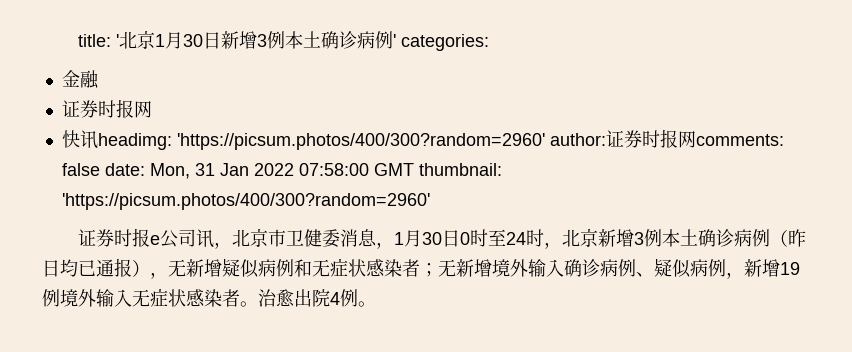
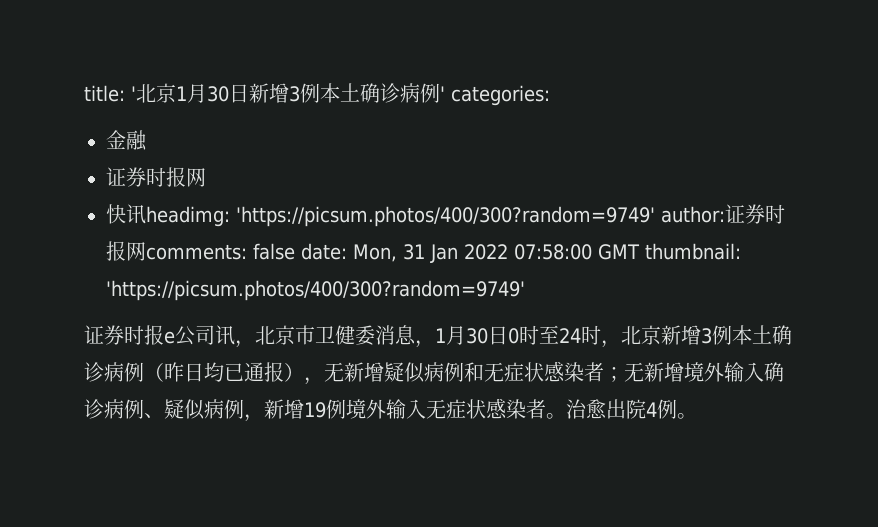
- 快讯headimg: 'https://picsum.photos/400/300?random=2960' author:证券时报网comments: false date: Mon, 31 Jan 2022 07:58:00 GMT thumbnail: 'https://picsum.photos/400/300?random=2960'
+ 快讯headimg: 'https://picsum.photos/400/300?random=9749' author:证券时报网comments: false date: Mon, 31 Jan 2022 07:58:00 GMT thumbnail: 'https://picsum.photos/400/300?random=9749'

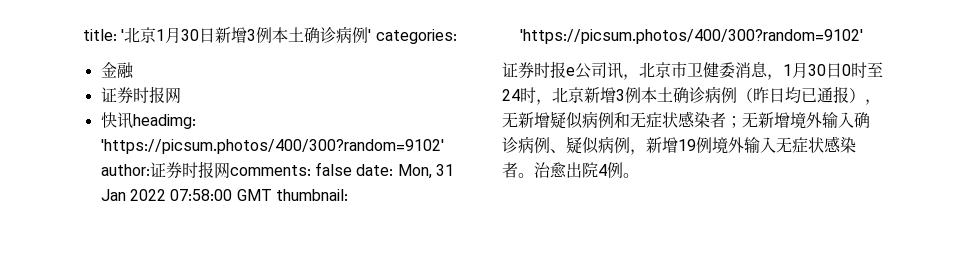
- 快讯headimg: 'https://picsum.photos/400/300?random=9749' author:证券时报网comments: false date: Mon, 31 Jan 2022 07:58:00 GMT thumbnail: 'https://picsum.photos/400/300?random=9749'
+ 快讯headimg: 'https://picsum.photos/400/300?random=9102' author:证券时报网comments: false date: Mon, 31 Jan 2022 07:58:00 GMT thumbnail: 'https://picsum.photos/400/300?random=9102'

